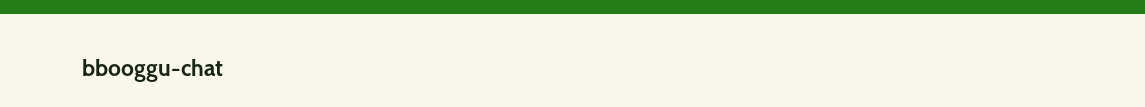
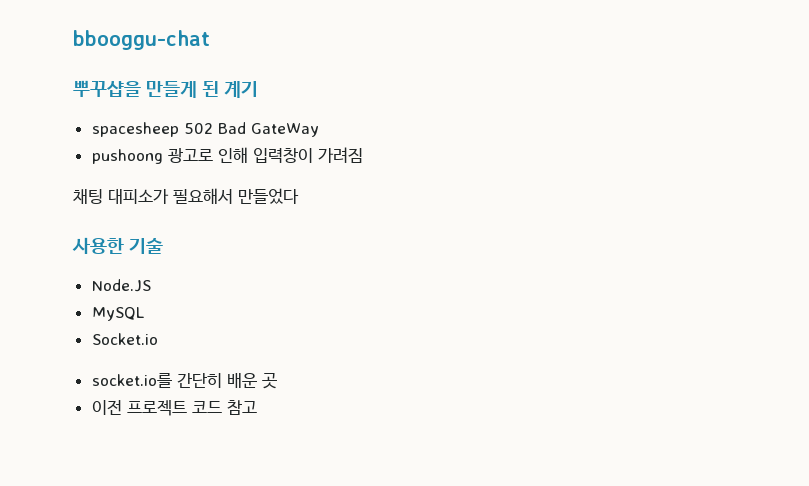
+ 뿌꾸샵을 만들게 된 계기
+ spacesheep 502 Bad GateWay
+ pushoong 광고로 인해 입력창이 가려짐
+ 채팅 대피소가 필요해서 만들었다
+ 사용한 기술
+ Node.JS
+ MySQL
+ Socket.io
+ socket.io를 간단히 배운 곳
+ 이전 프로젝트 코드 참고

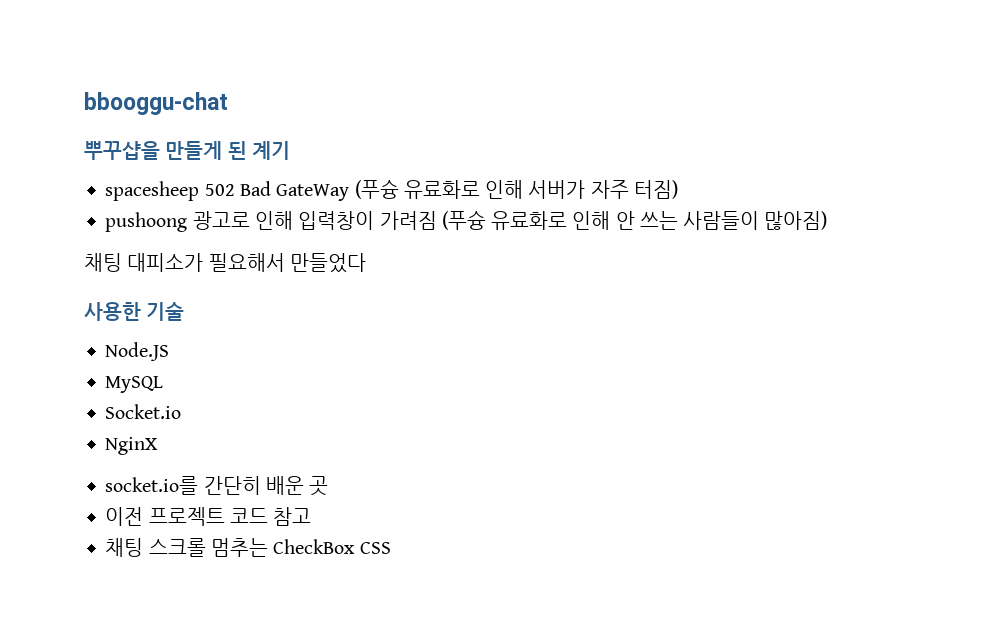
- spacesheep 502 Bad GateWay
+ spacesheep 502 Bad GateWay (푸슝 유료화로 인해 서버가 자주 터짐)
- pushoong 광고로 인해 입력창이 가려짐
+ pushoong 광고로 인해 입력창이 가려짐 (푸슝 유료화로 인해 안 쓰는 사람들이 많아짐)
+ NginX
+ 채팅 스크롤 멈추는 CheckBox CSS

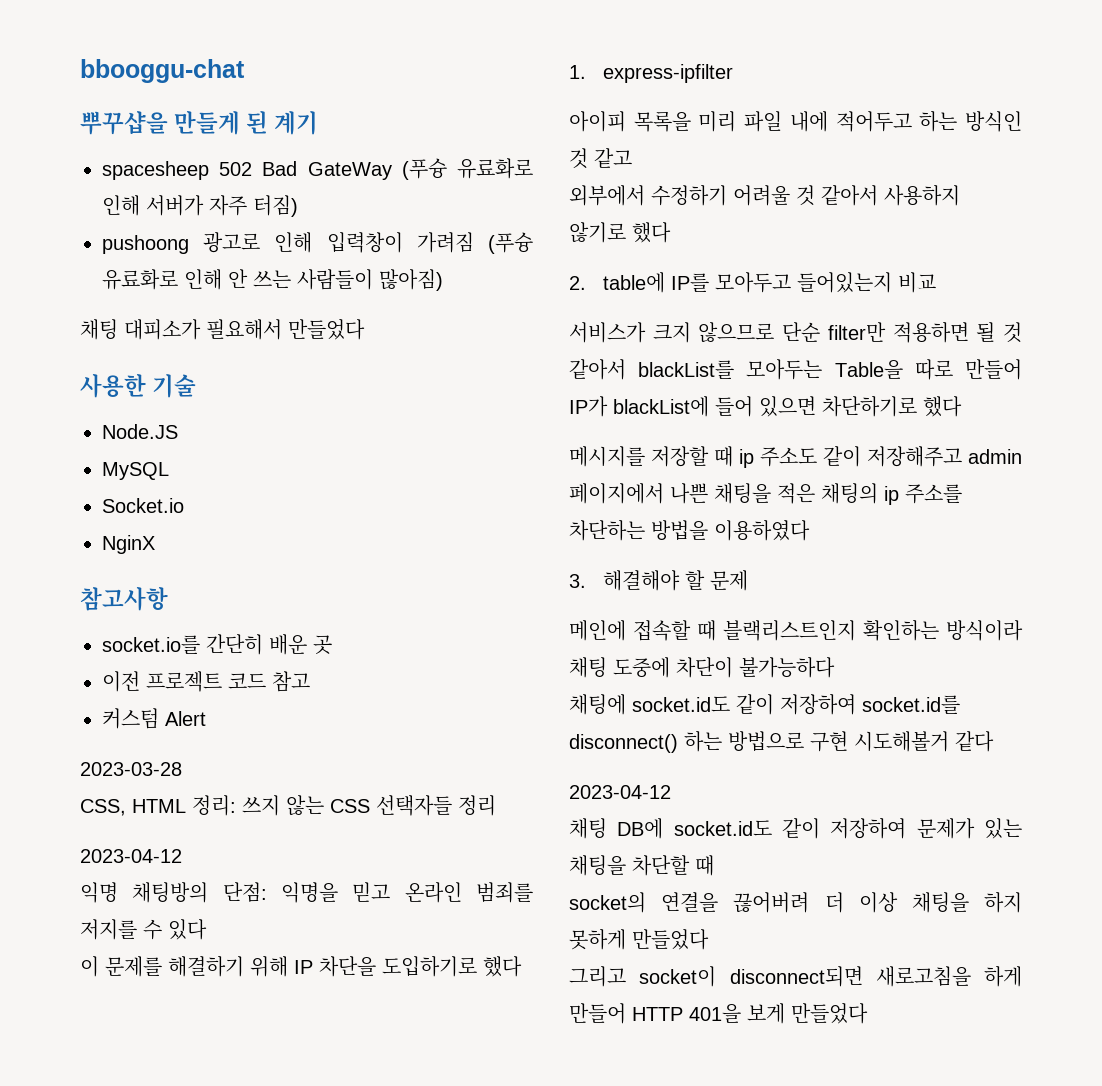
+ 참고사항
- 채팅 스크롤 멈추는 CheckBox CSS
+ 커스텀 Alert
+ 2023-03-28
+ CSS, HTML 정리: 쓰지 않는 CSS 선택자들 정리
+ 2023-04-12
+ 익명 채팅방의 단점: 익명을 믿고 온라인 범죄를 저지를 수 있다
+ 이 문제를 해결하기 위해 IP 차단을 도입하기로 했다
+ 1. express-ipfilter
+ 아이피 목록을 미리 파일 내에 적어두고 하는 방식인 것 같고
+ 외부에서 수정하기 어려울 것 같아서 사용하지 않기로 했다
+ 2. table에 IP를 모아두고 들어있는지 비교
+ 서비스가 크지 않으므로 단순 filter만 적용하면 될 것 같아서 blackList를 모아두는 Table을 따로 만들어 IP가 blackList에 들어 있으면 차단하기로 했다
+ 메시지를 저장할 때 ip 주소도 같이 저장해주고 admin 페이지에서 나쁜 채팅을 적은 채팅의 ip 주소를 차단하는 방법을 이용하였다
+ 3. 해결해야 할 문제
+ 메인에 접속할 때 블랙리스트인지 확인하는 방식이라 채팅 도중에 차단이 불가능하다
+ 채팅에 socket.id도 같이 저장하여 socket.id를 disconnect() 하는 방법으로 구현 시도해볼거 같다
+ 2023-04-12
+ 채팅 DB에 socket.id도 같이 저장하여 문제가 있는 채팅을 차단할 때
+ socket의 연결을 끊어버려 더 이상 채팅을 하지 못하게 만들었다
+ 그리고 socket이 disconnect되면 새로고침을 하게 만들어 HTTP 401을 보게 만들었다

